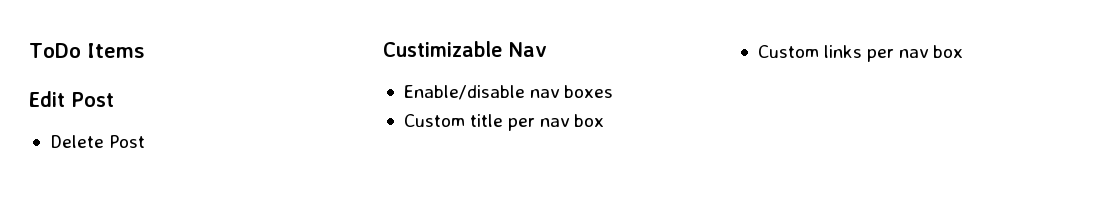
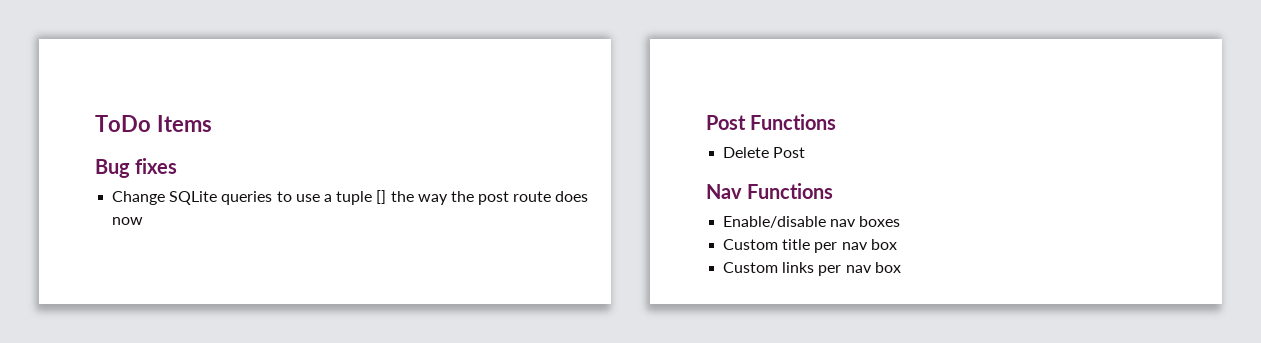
- Edit Post
+ Bug fixes
+ Change SQLite queries to use a tuple [] the way the post route does now
+ Post Functions
- Custimizable Nav
+ Nav Functions

